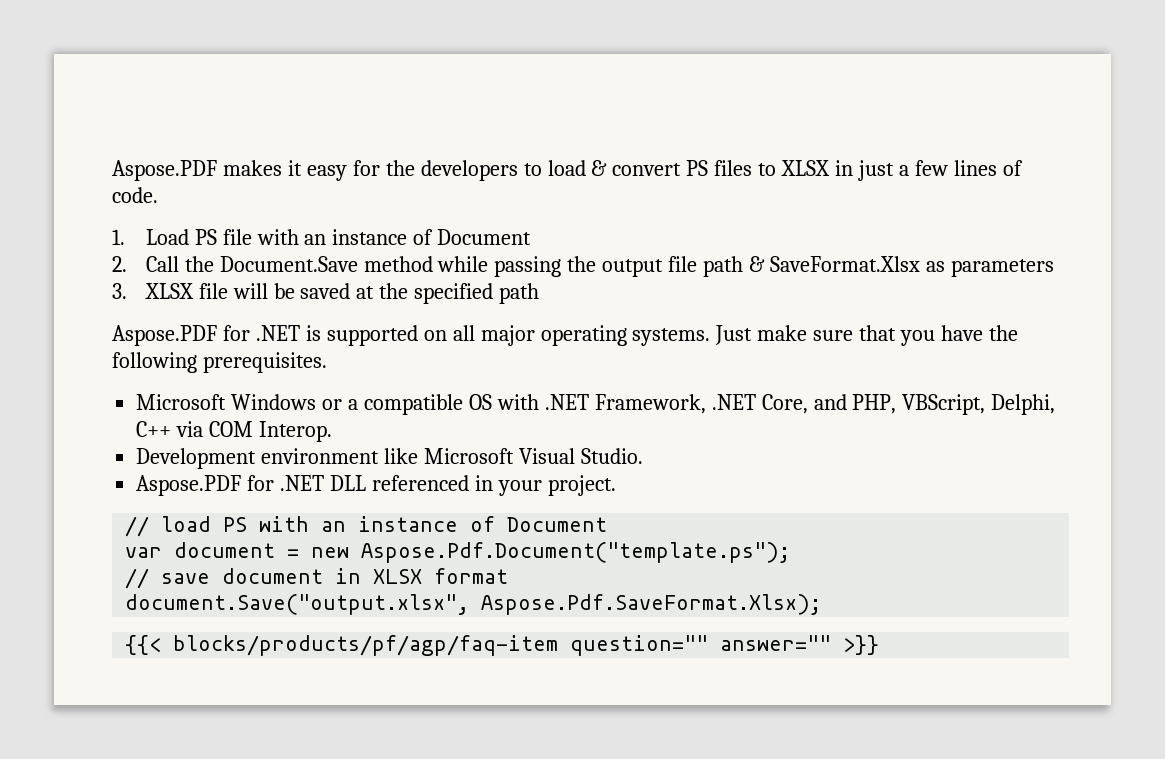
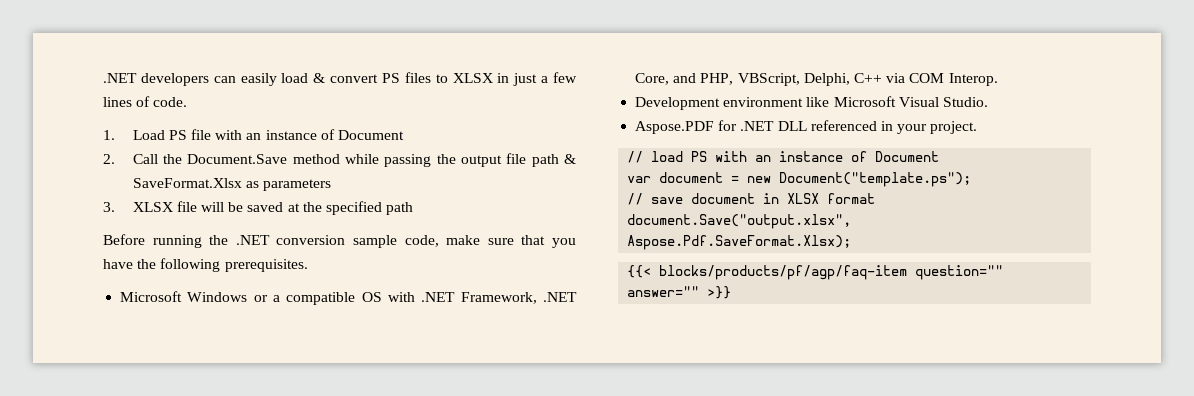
- Aspose.PDF makes it easy for the developers to load & convert PS files to XLSX in just a few lines of code.
+ .NET developers can easily load & convert PS files to XLSX in just a few lines of code.
- Aspose.PDF for .NET is supported on all major operating systems. Just make sure that you have the following prerequisites.
+ Before running the .NET conversion sample code, make sure that you have the following prerequisites.
- var document = new Aspose.Pdf.Document("template.ps");
+ var document = new Document("template.ps");

